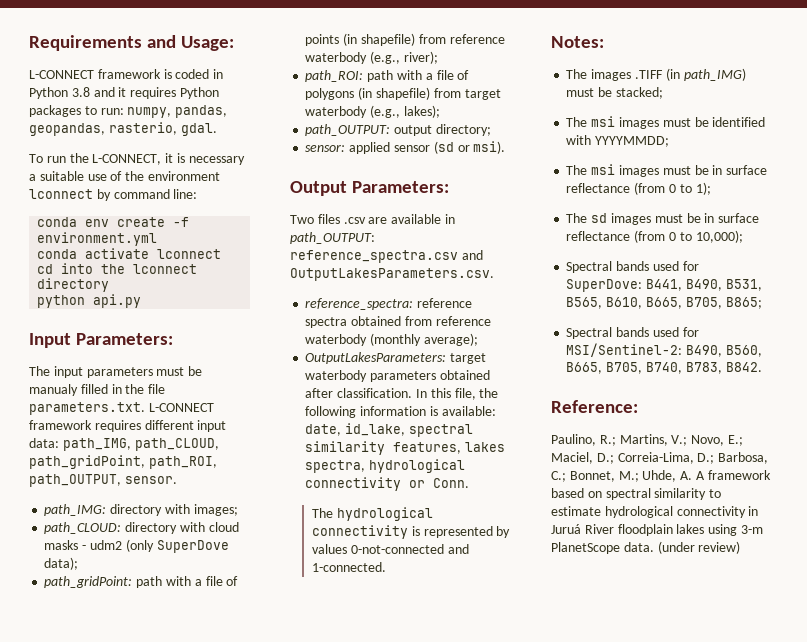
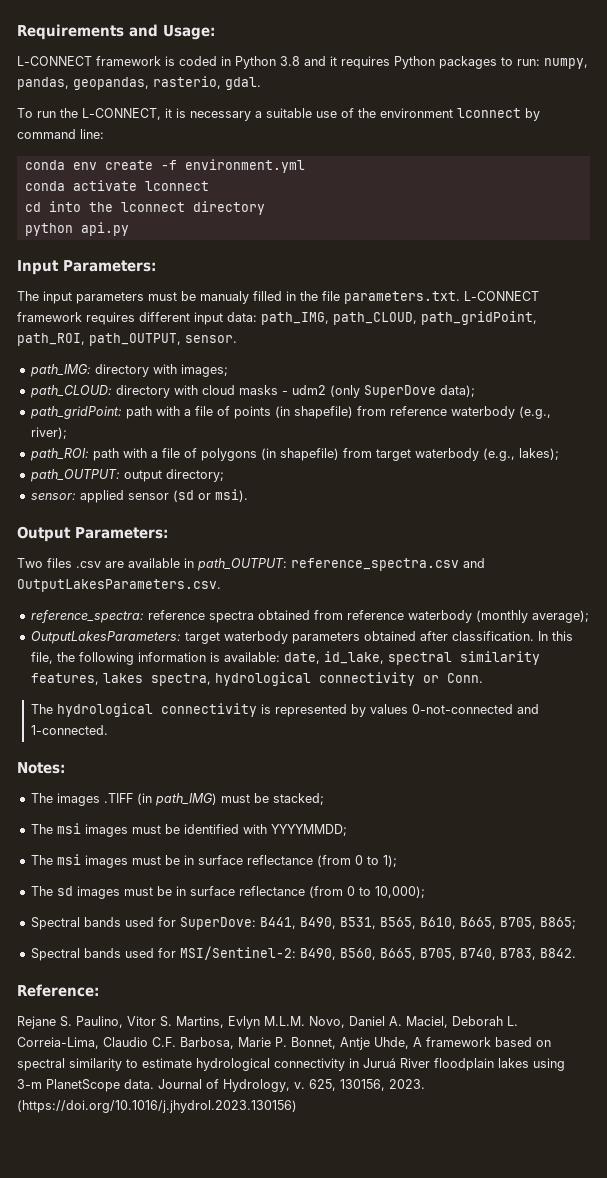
- Paulino, R.; Martins, V.; Novo, E.; Maciel, D.; Correia-Lima, D.; Barbosa, C.; Bonnet, M.; Uhde, A. A framework based on spectral similarity to estimate hydrological connectivity in Juruá River floodplain lakes using 3-m PlanetScope data.
+ Rejane S. Paulino, Vitor S. Martins, Evlyn M.L.M. Novo, Daniel A. Maciel, Deborah L. Correia-Lima, Claudio C.F. Barbosa, Marie P. Bonnet, Antje Uhde, A framework based on spectral similarity to estimate hydrological connectivity in Juruá River floodplain lakes using 3-m PlanetScope data.
- (under review)
+ Journal of Hydrology, v. 625, 130156, 2023. (https://doi.org/10.1016/j.jhydrol.2023.130156)

